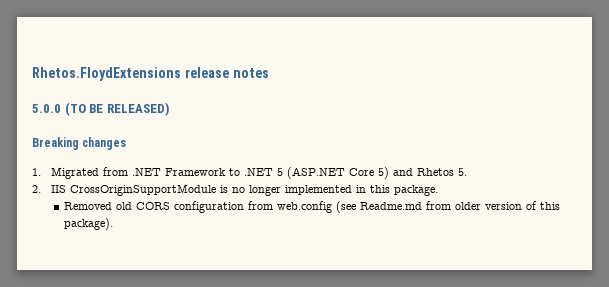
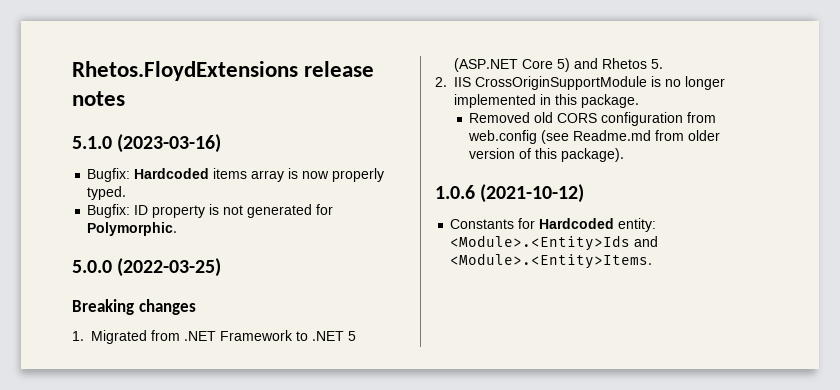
- 5.0.0 (TO BE RELEASED)
+ 5.1.0 (2023-03-16)
+ Bugfix: Hardcoded items array is now properly typed.
+ Bugfix: ID property is not generated for Polymorphic.
+ 5.0.0 (2022-03-25)
+ 1.0.6 (2021-10-12)
+ Constants for Hardcoded entity: <Module>.<Entity>Ids and <Module>.<Entity>Items.

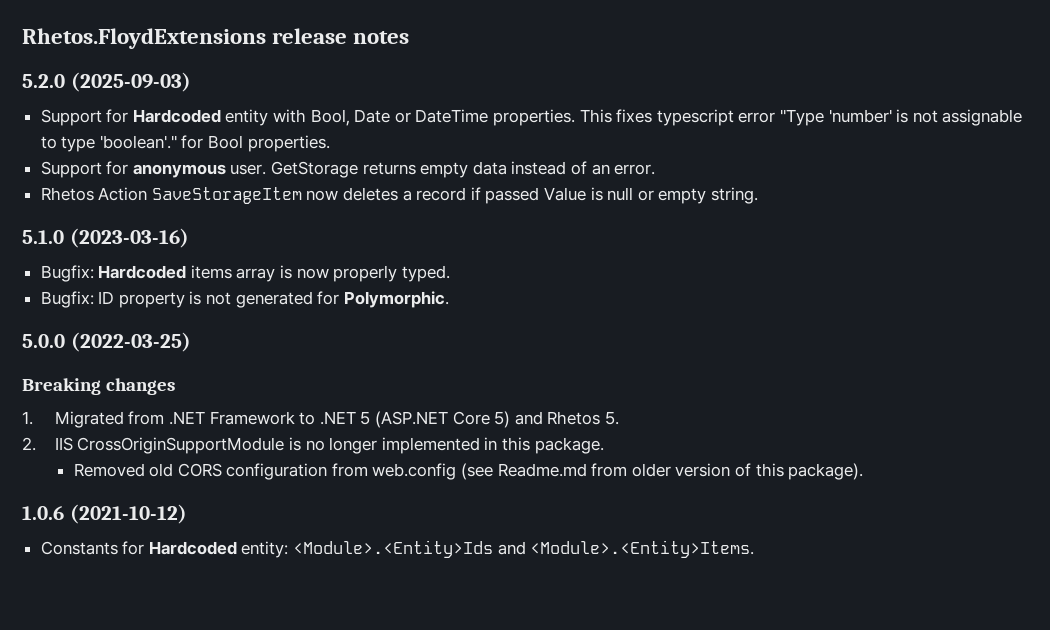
+ 5.2.0 (2025-09-03)
+ Support for Hardcoded entity with Bool, Date or DateTime properties. This fixes typescript error "Type 'number' is not assignable to type 'boolean'." for Bool properties.
+ Support for anonymous user. GetStorage returns empty data instead of an error.
+ Rhetos Action SaveStorageItem now deletes a record if passed Value is null or empty string.

